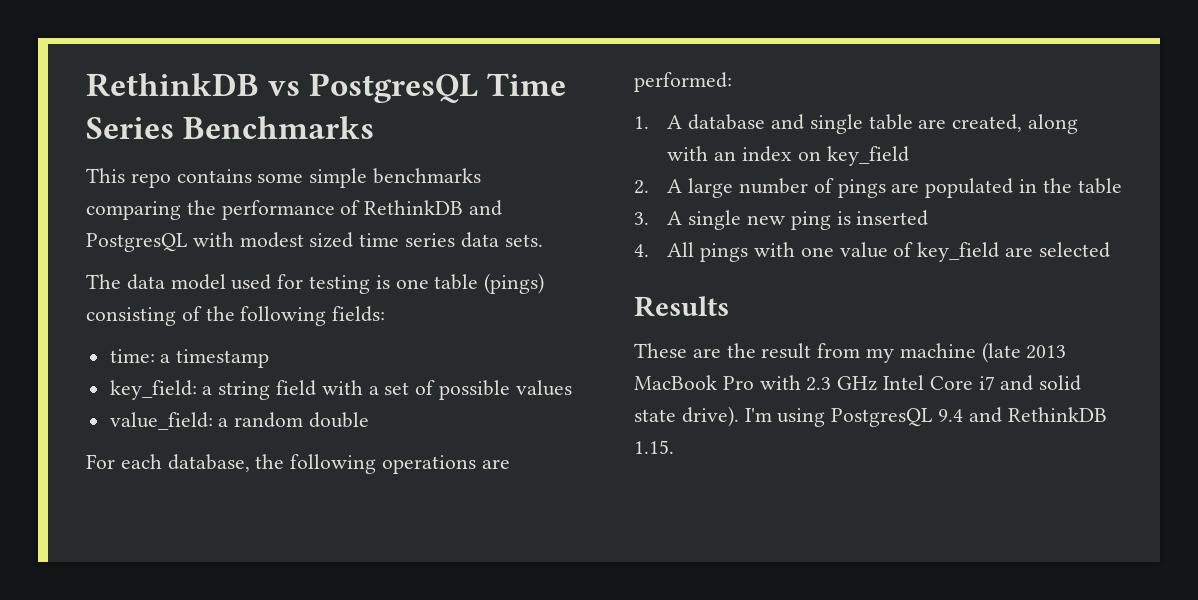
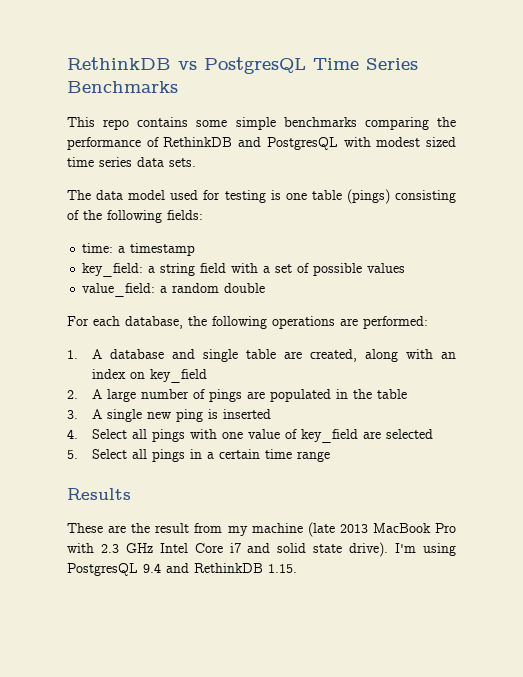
- 4. All pings with one value of key_field are selected
+ 4. Select all pings with one value of key_field are selected
+ 5. Select all pings in a certain time range

